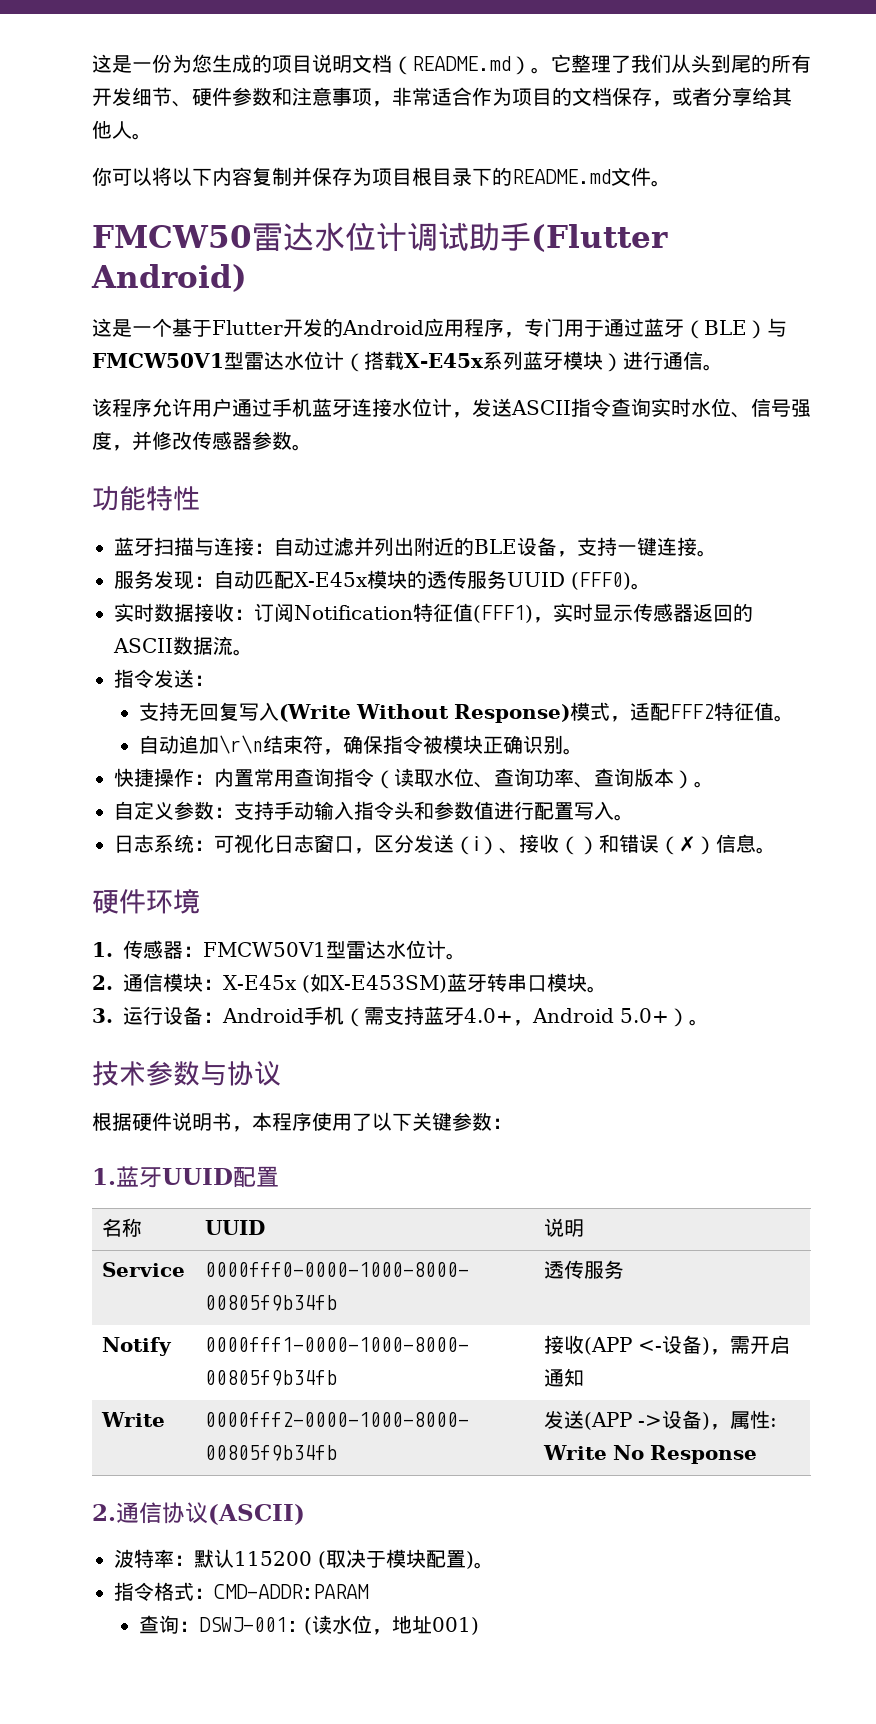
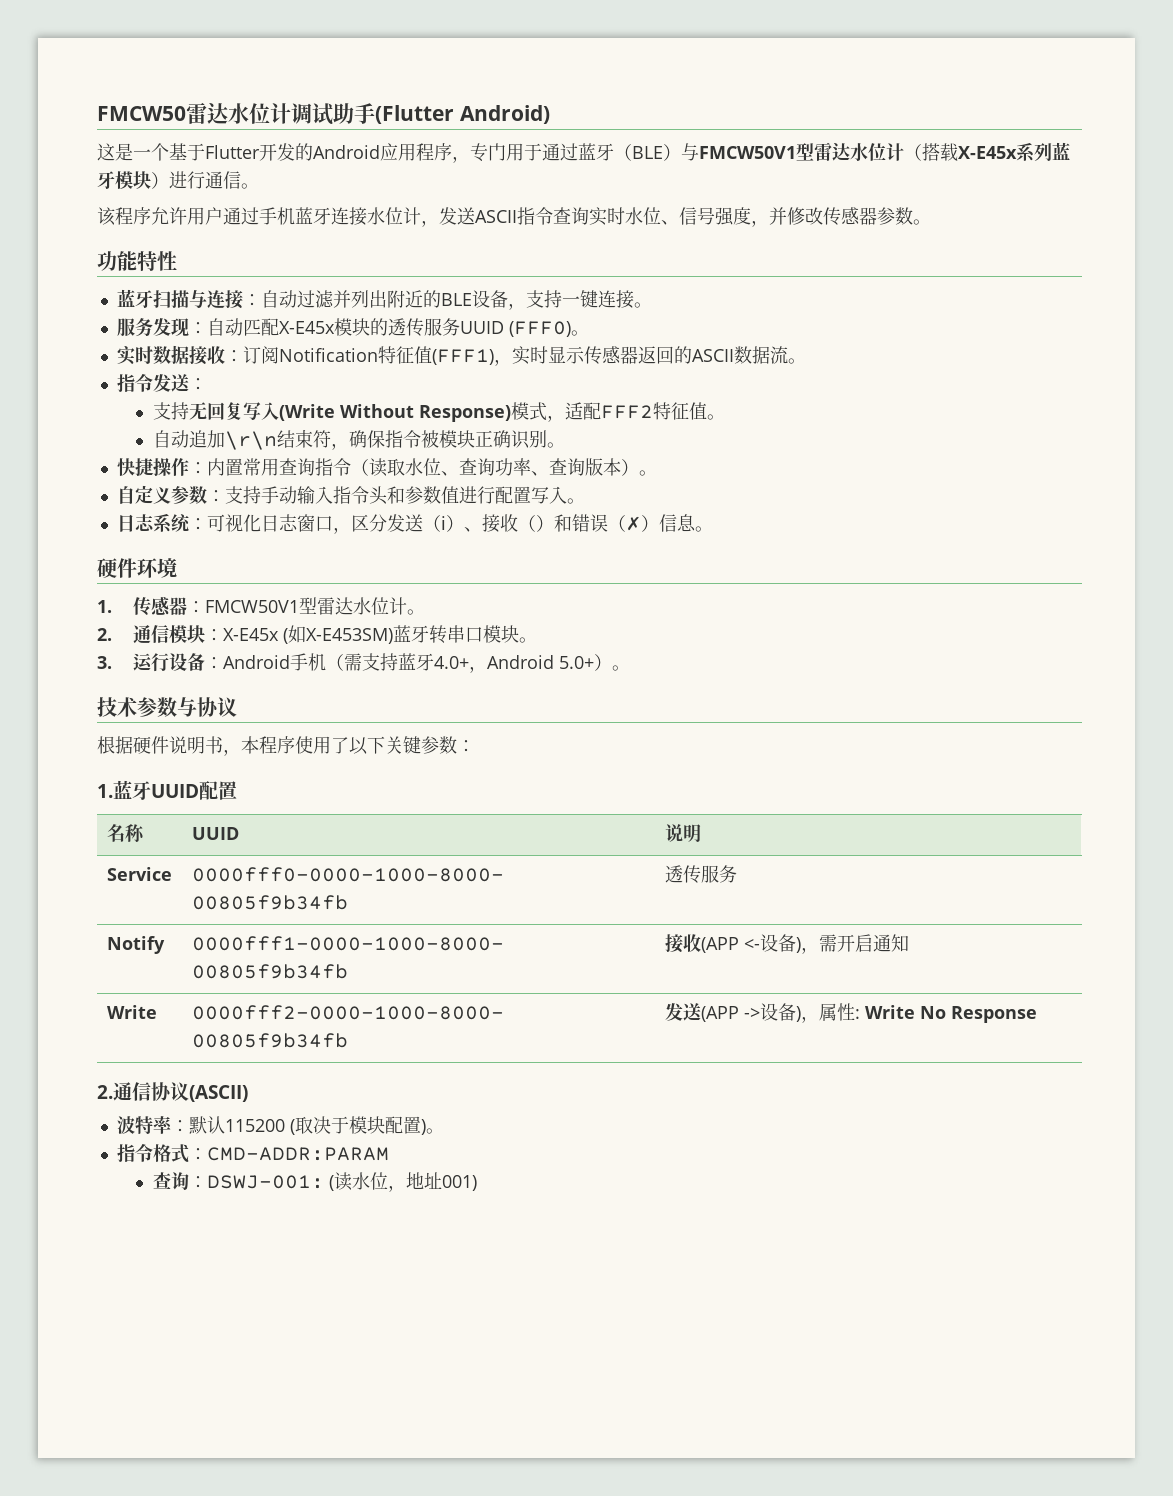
- 这是一份为您生成的项目说明文档（README.md）。它整理了我们从头到尾的所有开发细节、硬件参数和注意事项，非常适合作为项目的文档保存，或者分享给其他人。
- 你可以将以下内容复制并保存为项目根目录下的README.md文件。

